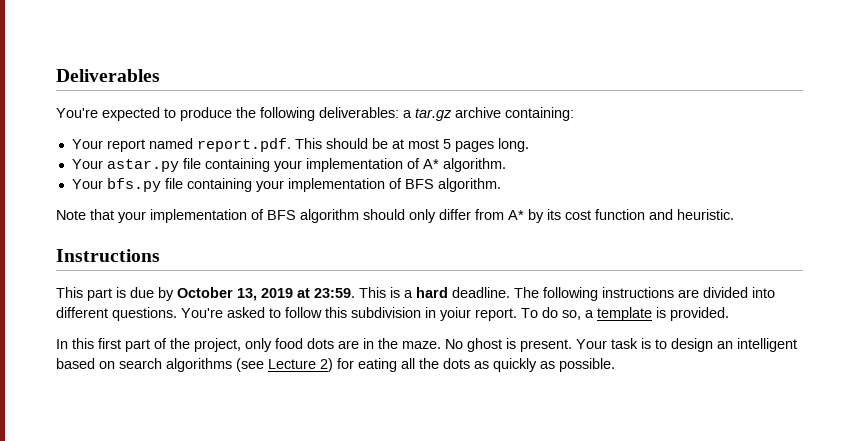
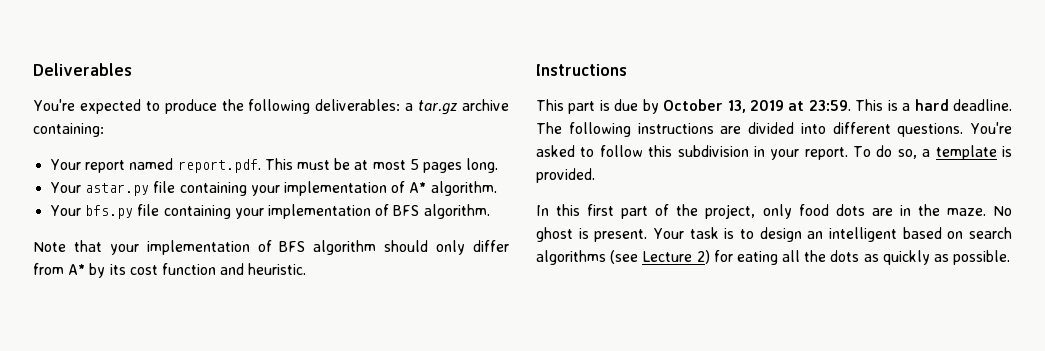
- Your report named report.pdf. This should be at most 5 pages long.
+ Your report named report.pdf. This must be at most 5 pages long.
- You're asked to follow this subdivision in yoiur report.
+ You're asked to follow this subdivision in your report.

